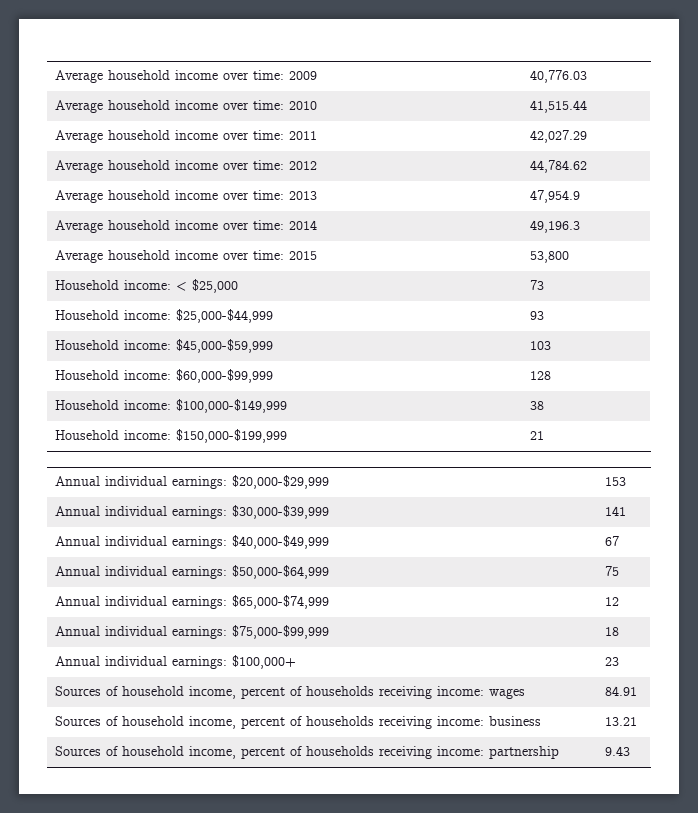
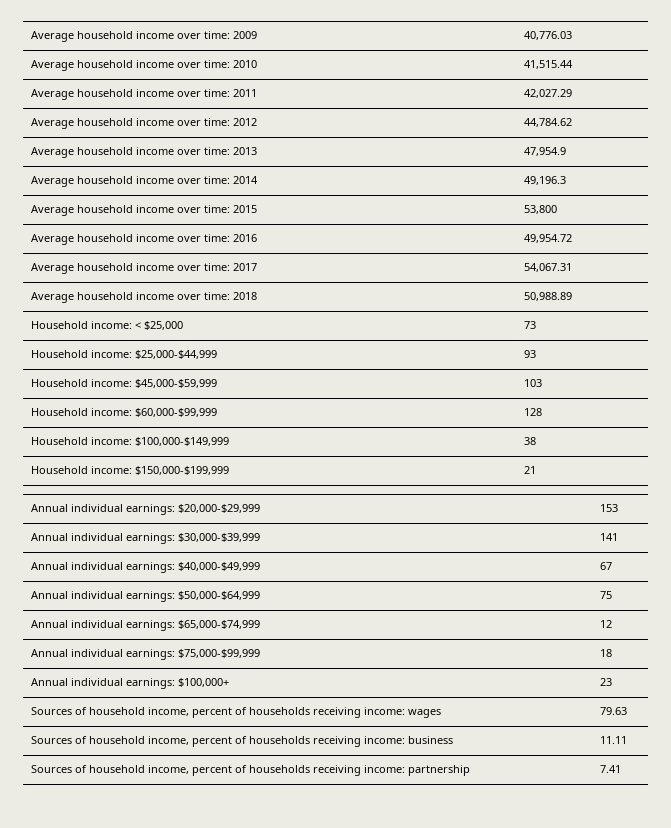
+ Average household income over time: 2016 | 49,954.72
+ Average household income over time: 2017 | 54,067.31
+ Average household income over time: 2018 | 50,988.89
- Sources of household income, percent of households receiving income: wages | 84.91
+ Sources of household income, percent of households receiving income: wages | 79.63
- Sources of household income, percent of households receiving income: business | 13.21
+ Sources of household income, percent of households receiving income: business | 11.11
- Sources of household income, percent of households receiving income: partnership | 9.43
+ Sources of household income, percent of households receiving income: partnership | 7.41

